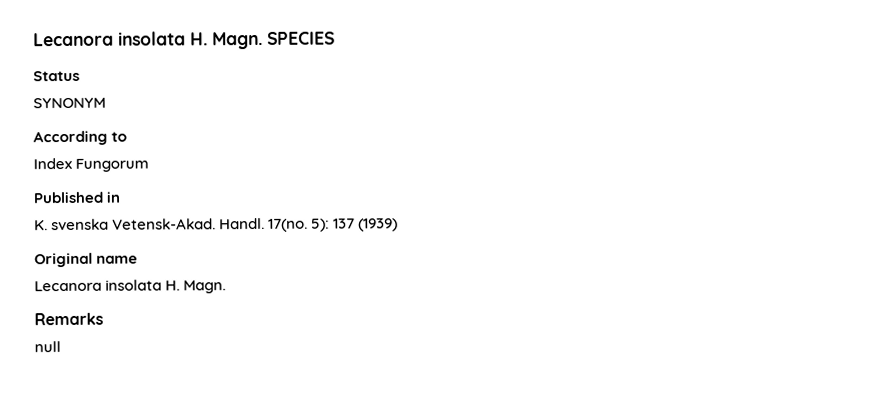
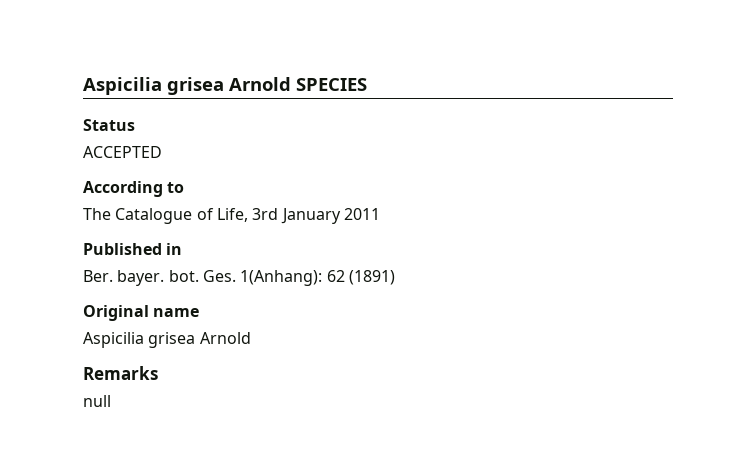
- Lecanora insolata H. Magn. SPECIES
+ Aspicilia grisea Arnold SPECIES
- SYNONYM
+ ACCEPTED
- Index Fungorum
+ The Catalogue of Life, 3rd January 2011
  Published in
- K. svenska Vetensk-Akad. Handl. 17(no. 5): 137 (1939)
+ Ber. bayer. bot. Ges. 1(Anhang): 62 (1891)
  Original name
- Lecanora insolata H. Magn.
+ Aspicilia grisea Arnold

